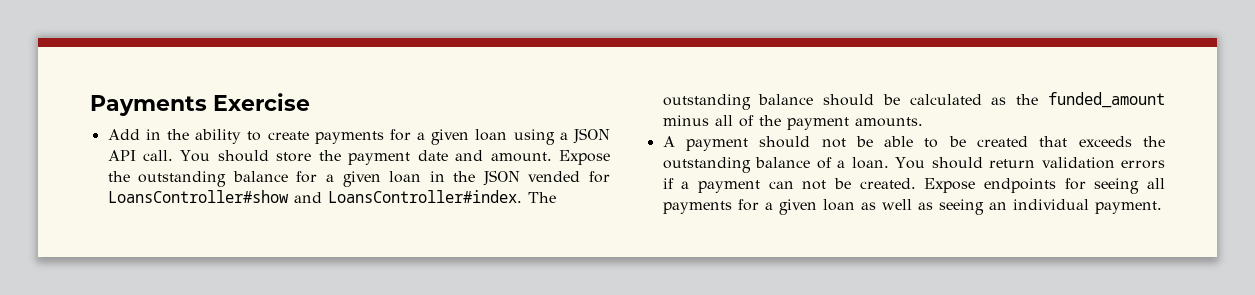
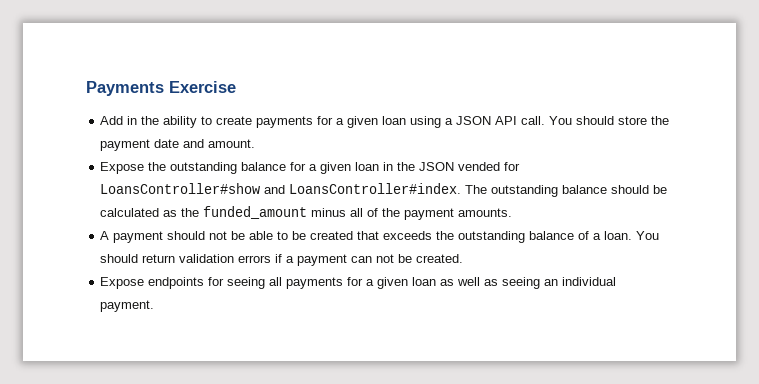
- You should store the payment date and amount. Expose the outstanding balance for a given loan in the JSON vended for LoansController#show and LoansController#index.
+ You should store the payment date and amount.
+ Expose the outstanding balance for a given loan in the JSON vended for LoansController#show and LoansController#index.
- You should return validation errors if a payment can not be created. Expose endpoints for seeing all payments for a given loan as well as seeing an individual payment.
+ You should return validation errors if a payment can not be created.
+ Expose endpoints for seeing all payments for a given loan as well as seeing an individual payment.

